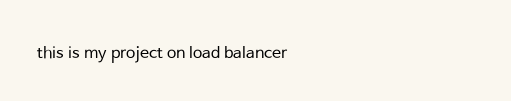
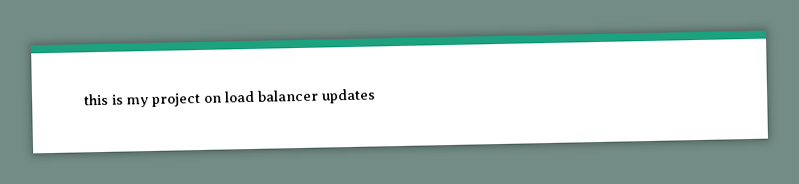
- this is my project on load balancer
+ this is my project on load balancer updates

